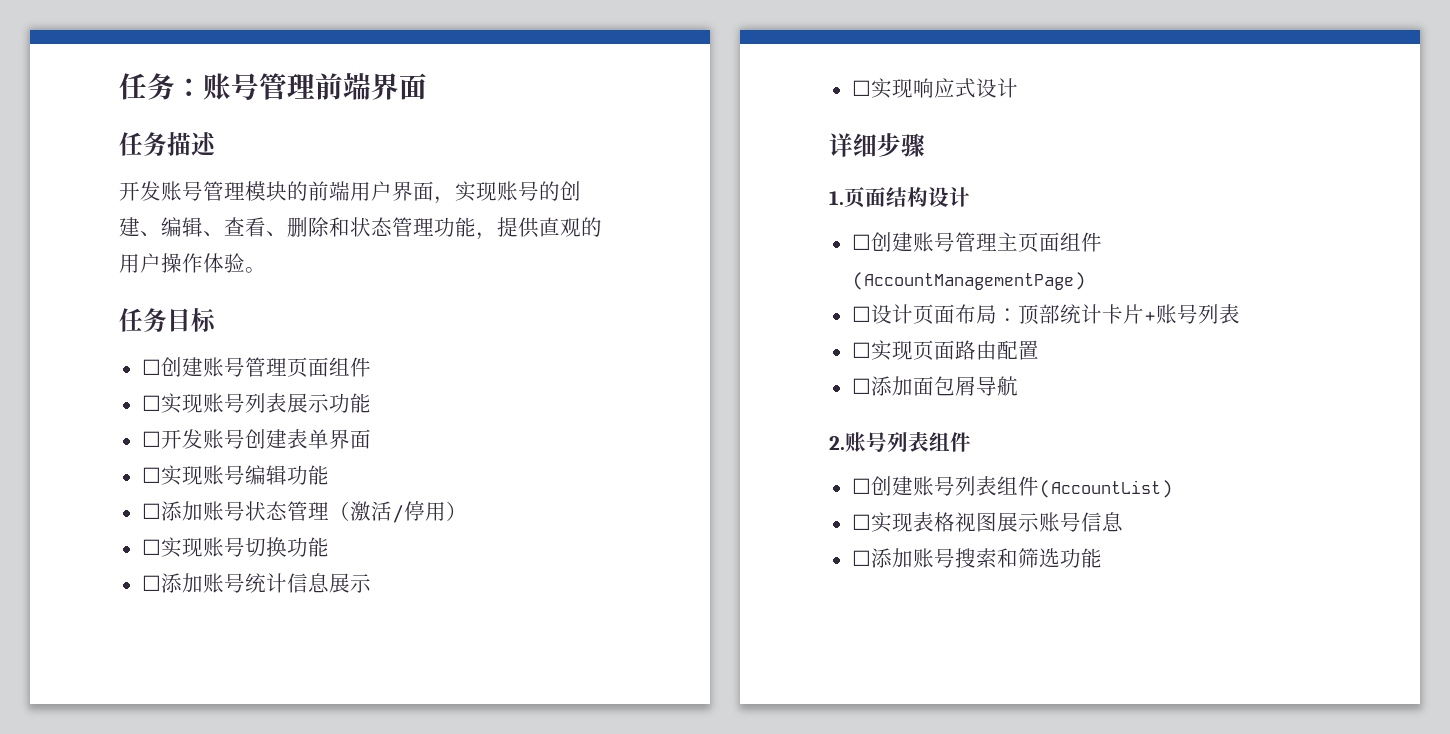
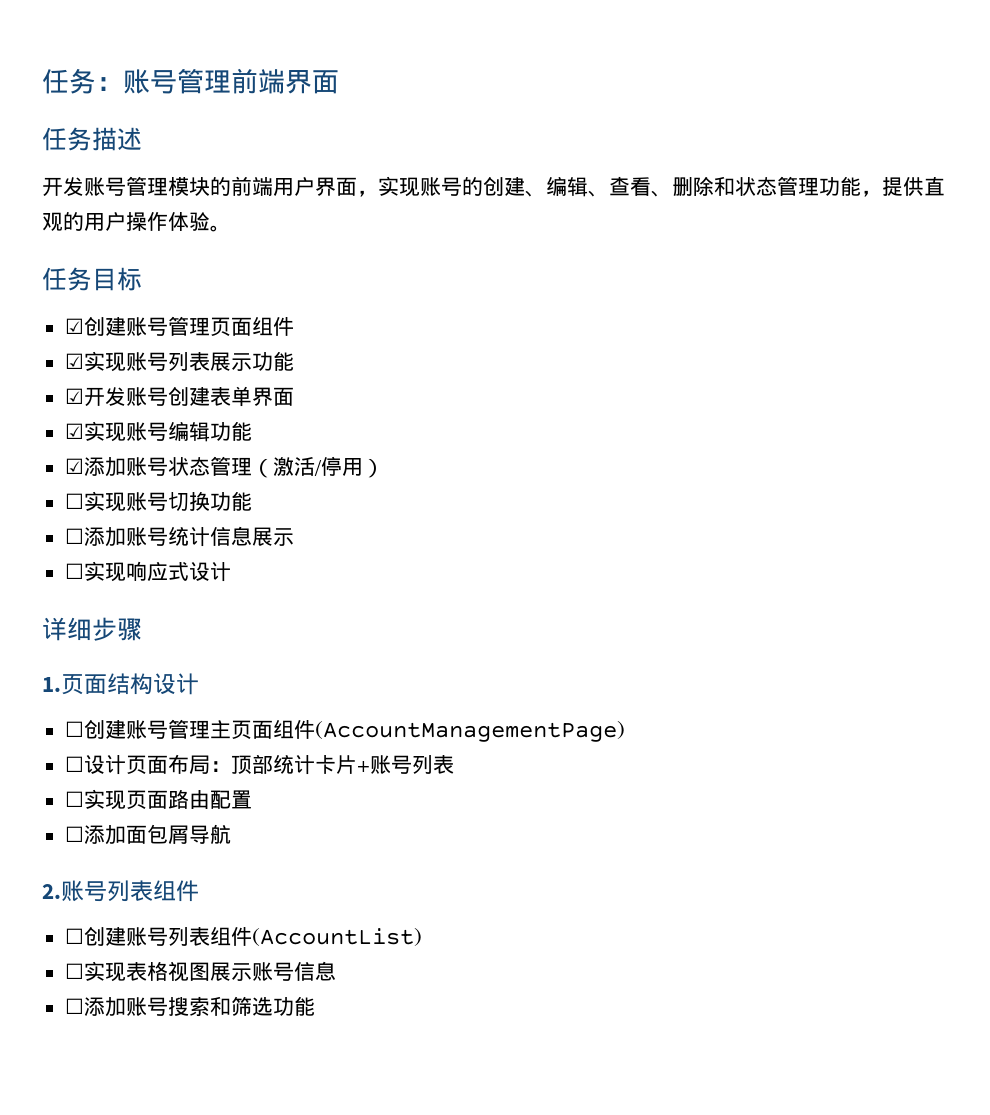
- ☐创建账号管理页面组件
+ ☑创建账号管理页面组件
- ☐实现账号列表展示功能
+ ☑实现账号列表展示功能
- ☐开发账号创建表单界面
+ ☑开发账号创建表单界面
- ☐实现账号编辑功能
+ ☑实现账号编辑功能
- ☐添加账号状态管理（激活/停用）
+ ☑添加账号状态管理（激活/停用）

